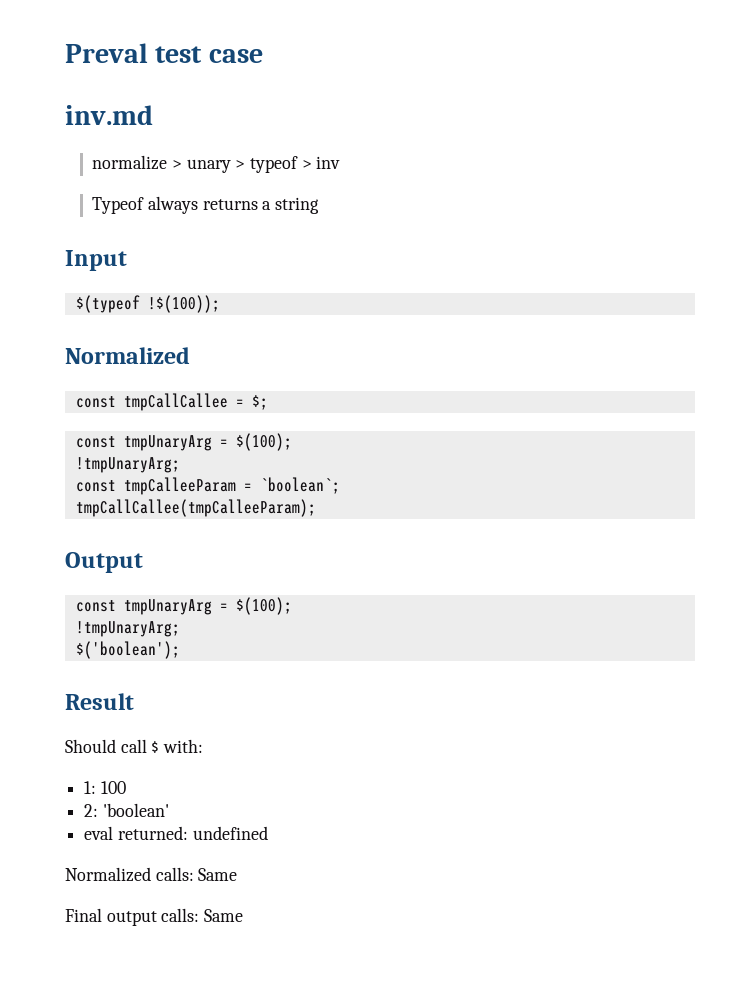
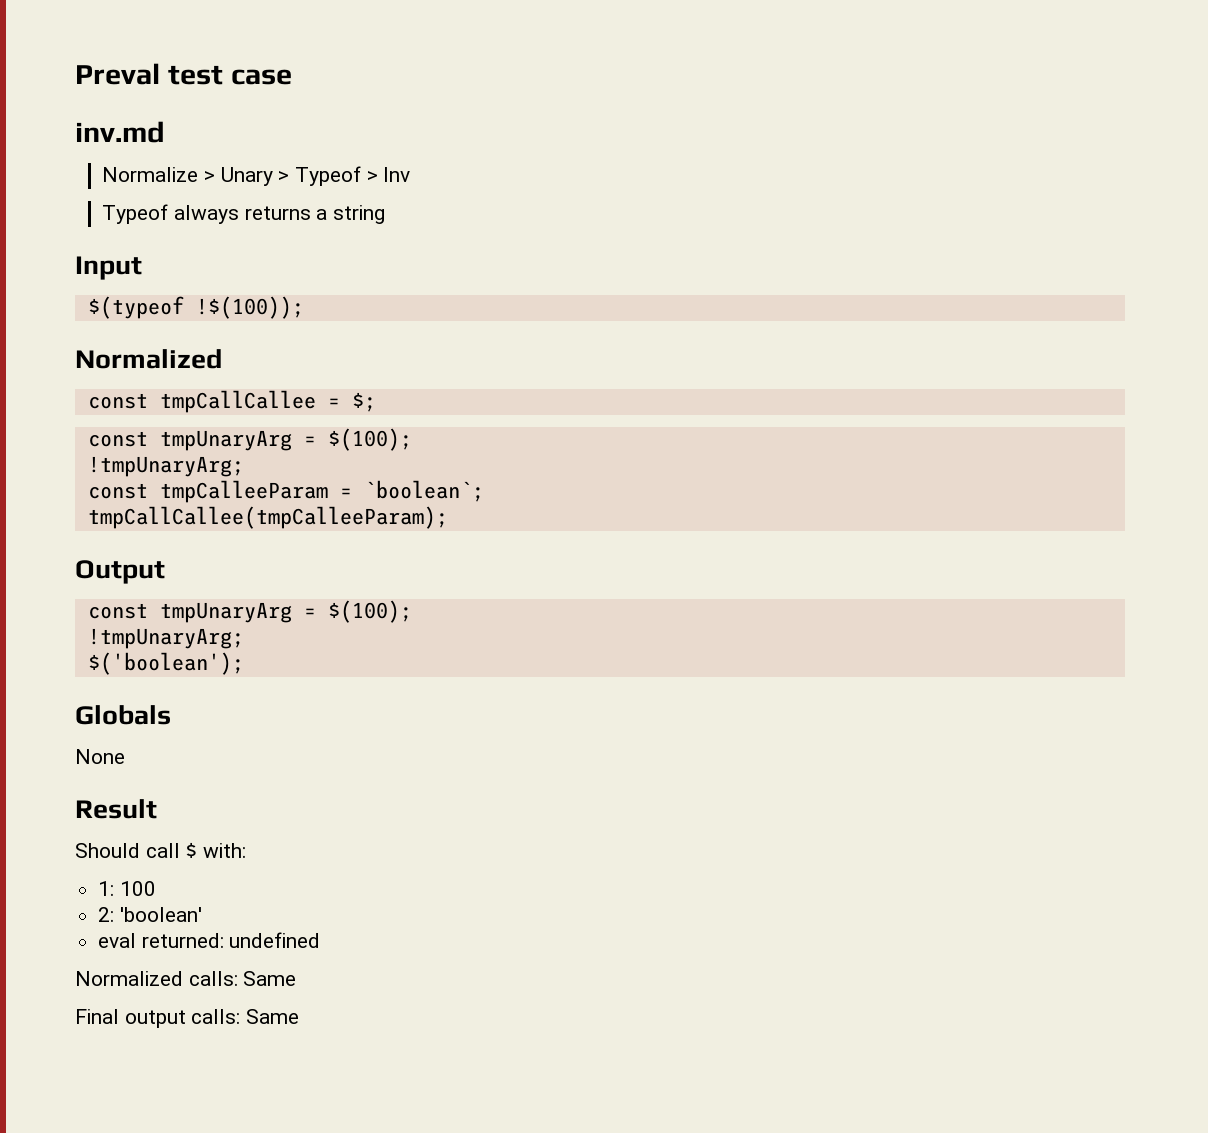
- normalize > unary > typeof > inv
+ Normalize > Unary > Typeof > Inv
+ Globals
+ None

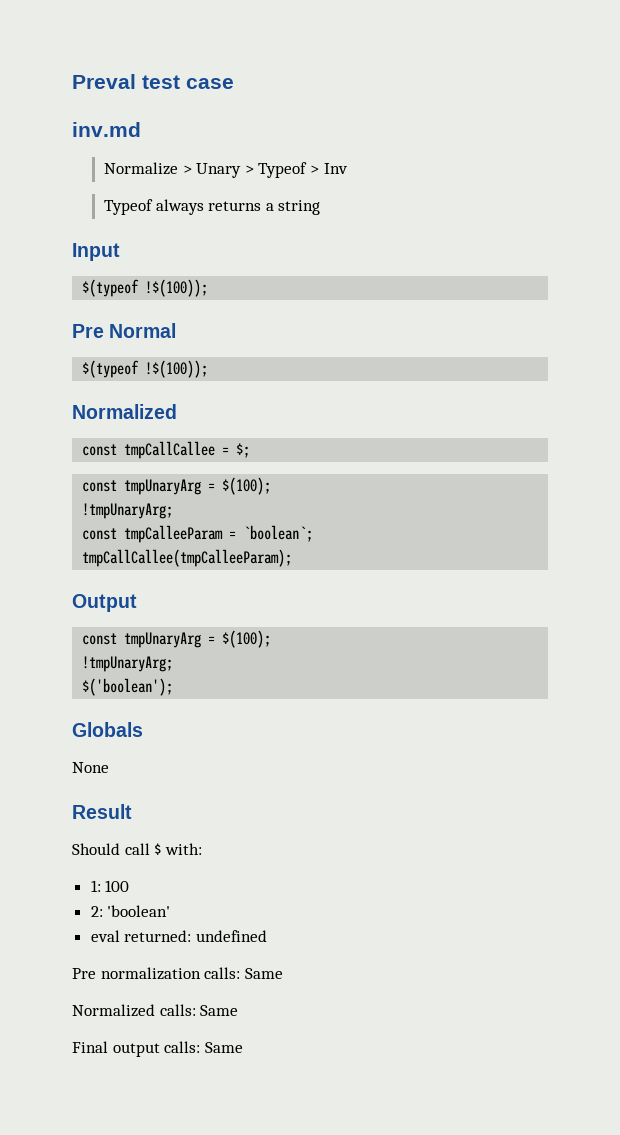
+ Pre Normal
+ $(typeof !$(100));
+ Pre normalization calls: Same

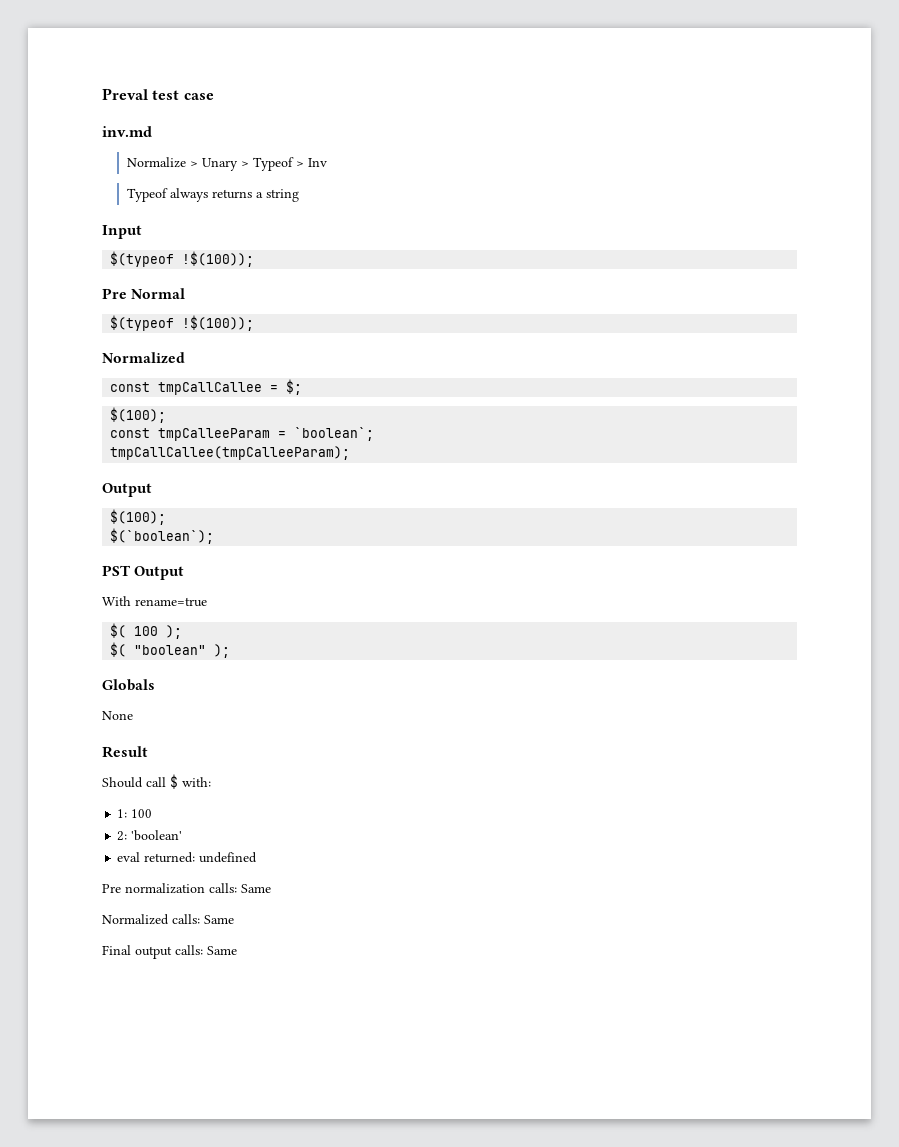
  const tmpCallCallee = $;
- const tmpUnaryArg = $(100);
- !tmpUnaryArg;
+ $(100);
  tmpCallCallee(tmpCalleeParam);
  Output
- const tmpUnaryArg = $(100);
- !tmpUnaryArg;
- $('boolean');
+ $(100);
+ $(`boolean`);
+ PST Output
+ With rename=true
+ $( 100 );
+ $( "boolean" );

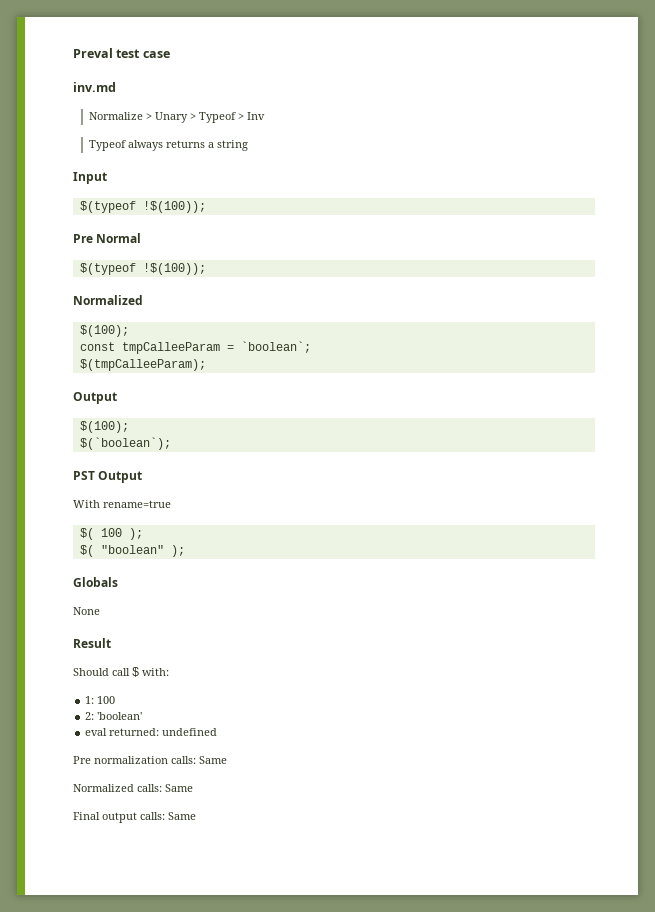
- const tmpCallCallee = $;
- tmpCallCallee(tmpCalleeParam);
+ $(tmpCalleeParam);

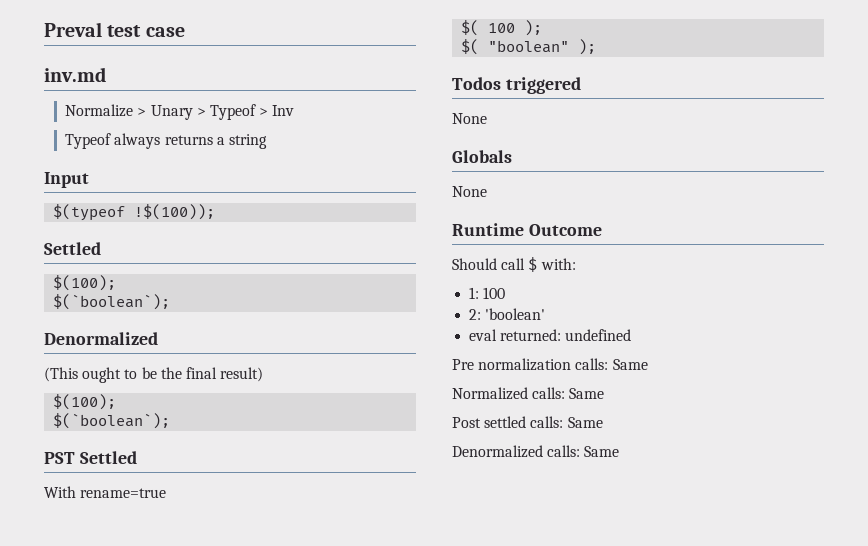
  Input
  $(typeof !$(100));
- Pre Normal
- $(typeof !$(100));
- Normalized
+ Settled
  $(100);
- const tmpCalleeParam = `boolean`;
- $(tmpCalleeParam);
- Output
+ $(`boolean`);
+ Denormalized
+ (This ought to be the final result)
- PST Output
+ PST Settled
+ Todos triggered
+ None
- Result
+ Runtime Outcome
- Final output calls: Same
+ Post settled calls: Same
+ Denormalized calls: Same

